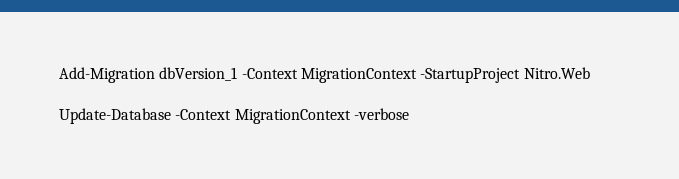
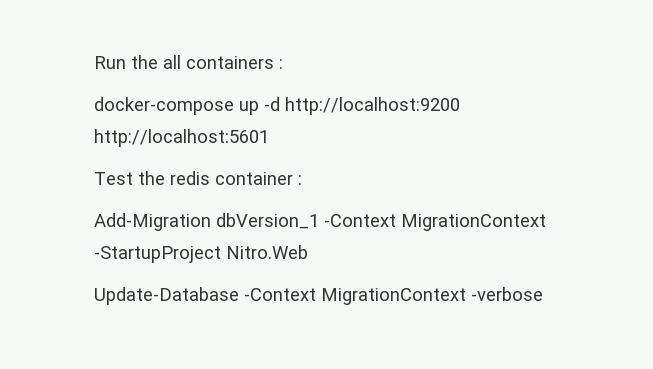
+ Run the all containers :
+ docker-compose up -d http://localhost:9200 http://localhost:5601
+ Test the redis container :

